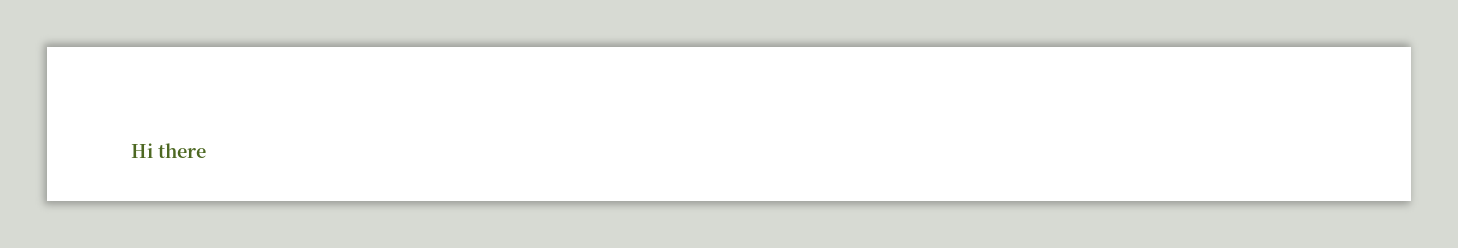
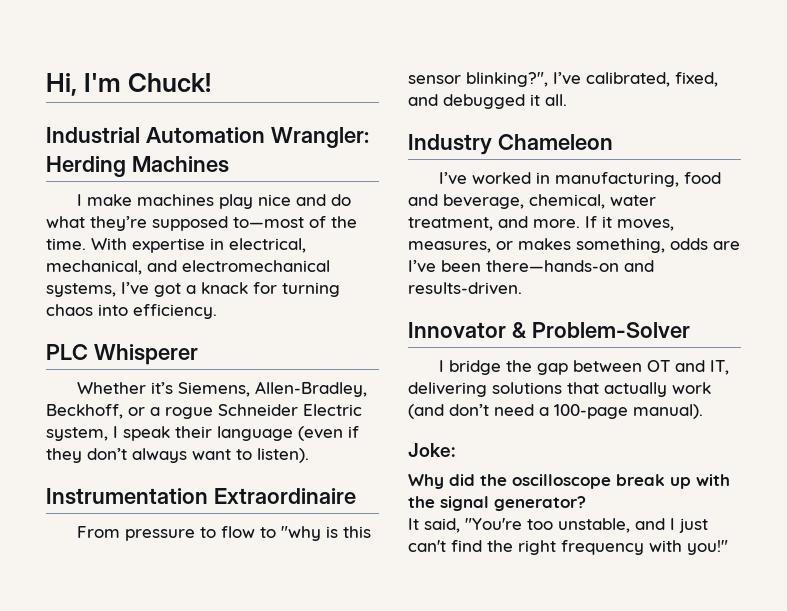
- Hi there
+ Hi, I'm Chuck!
+ Industrial Automation Wrangler: Herding Machines
+ I make machines play nice and do what they’re supposed to—most of the time. With expertise in electrical, mechanical, and electromechanical systems, I’ve got a knack for turning chaos into efficiency.
+ PLC Whisperer
+ Whether it’s Siemens, Allen-Bradley, Beckhoff, or a rogue Schneider Electric system, I speak their language (even if they don’t always want to listen).
+ Instrumentation Extraordinaire
+ From pressure to flow to "why is this sensor blinking?", I’ve calibrated, fixed, and debugged it all.
+ Industry Chameleon
+ I’ve worked in manufacturing, food and beverage, chemical, water treatment, and more. If it moves, measures, or makes something, odds are I’ve been there—hands-on and results-driven.
+ Innovator & Problem-Solver
+ I bridge the gap between OT and IT, delivering solutions that actually work (and don’t need a 100-page manual).
+ Joke:
+ Why did the oscilloscope break up with the signal generator?
+ It said, "You're too unstable, and I just can't find the right frequency with you!"

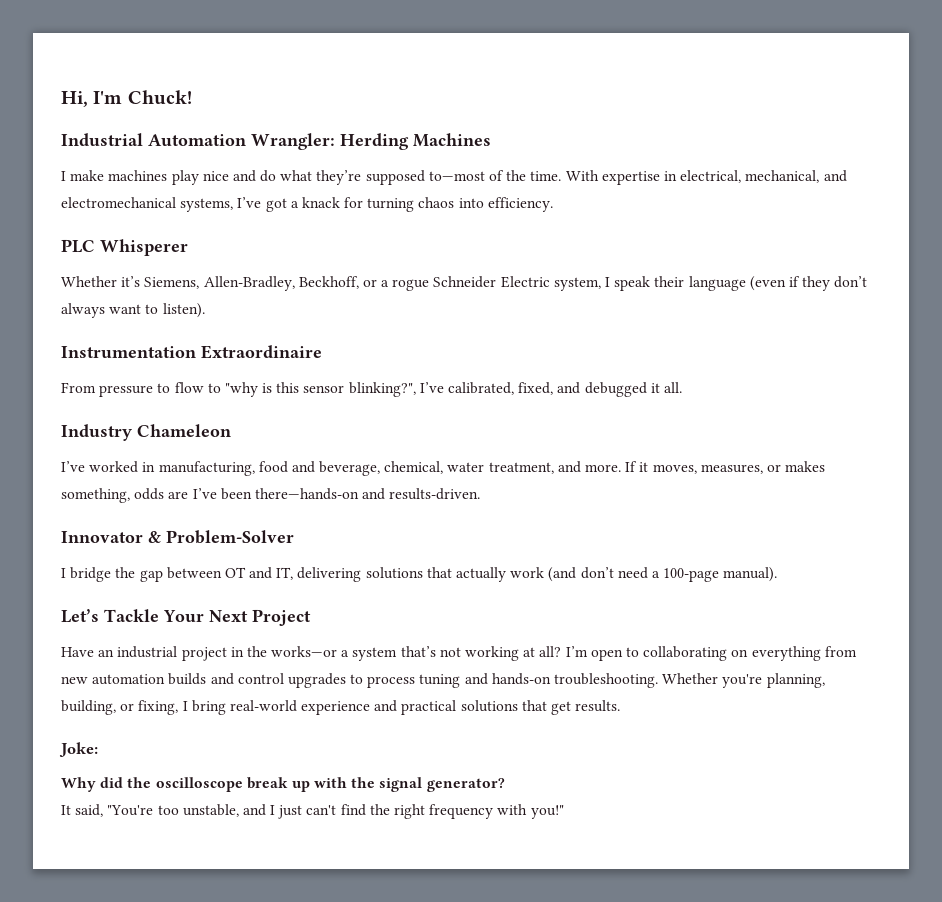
+ Let’s Tackle Your Next Project
+ Have an industrial project in the works—or a system that’s not working at all? I’m open to collaborating on everything from new automation builds and control upgrades to process tuning and hands-on troubleshooting. Whether you're planning, building, or fixing, I bring real-world experience and practical solutions that get results.

